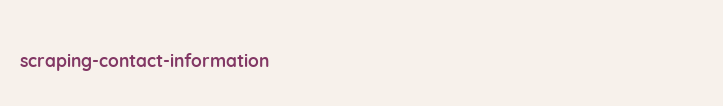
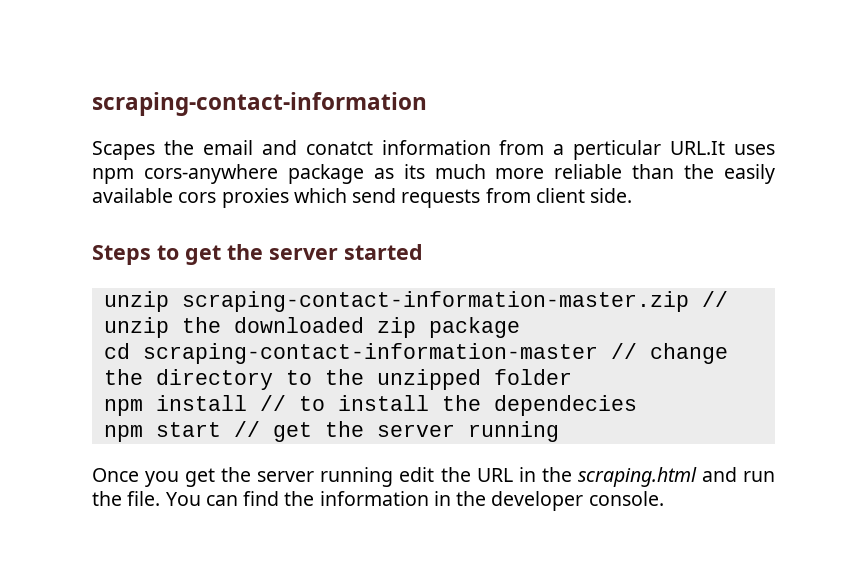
+ Scapes the email and conatct information from a perticular URL.It uses npm cors-anywhere package as its much more reliable than the easily available cors proxies which send requests from client side.
+ Steps to get the server started
+ unzip scraping-contact-information-master.zip // unzip the downloaded zip package
+ cd scraping-contact-information-master // change the directory to the unzipped folder
+ npm install // to install the dependecies
+ npm start // get the server running
+ Once you get the server running edit the URL in the scraping.html and run the file. You can find the information in the developer console.

